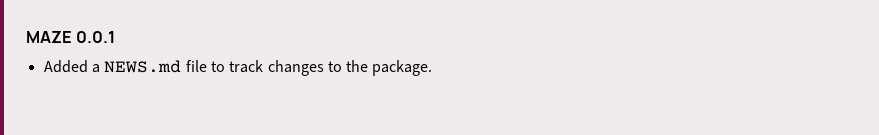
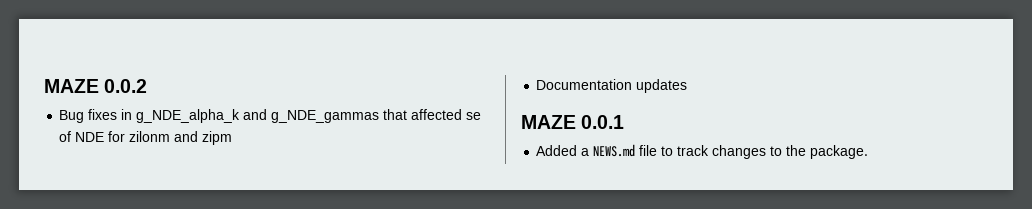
+ MAZE 0.0.2
+ Bug fixes in g_NDE_alpha_k and g_NDE_gammas that affected se of NDE for zilonm and zipm
+ Documentation updates

